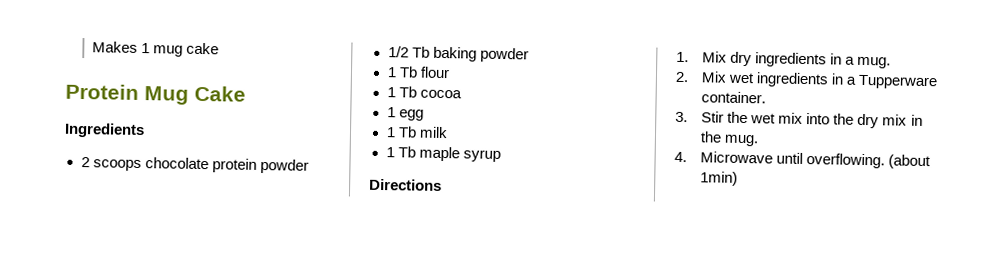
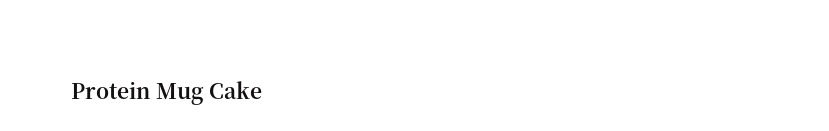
- Makes 1 mug cake
- Ingredients
- 2 scoops chocolate protein powder
- 1/2 Tb baking powder
- 1 Tb flour
- 1 Tb cocoa
- 1 egg
- 1 Tb milk
- 1 Tb maple syrup
- Directions
- 1. Mix dry ingredients in a mug.
- 2. Mix wet ingredients in a Tupperware container.
- 3. Stir the wet mix into the dry mix in the mug.
- 4. Microwave until overflowing. (about 1min)

